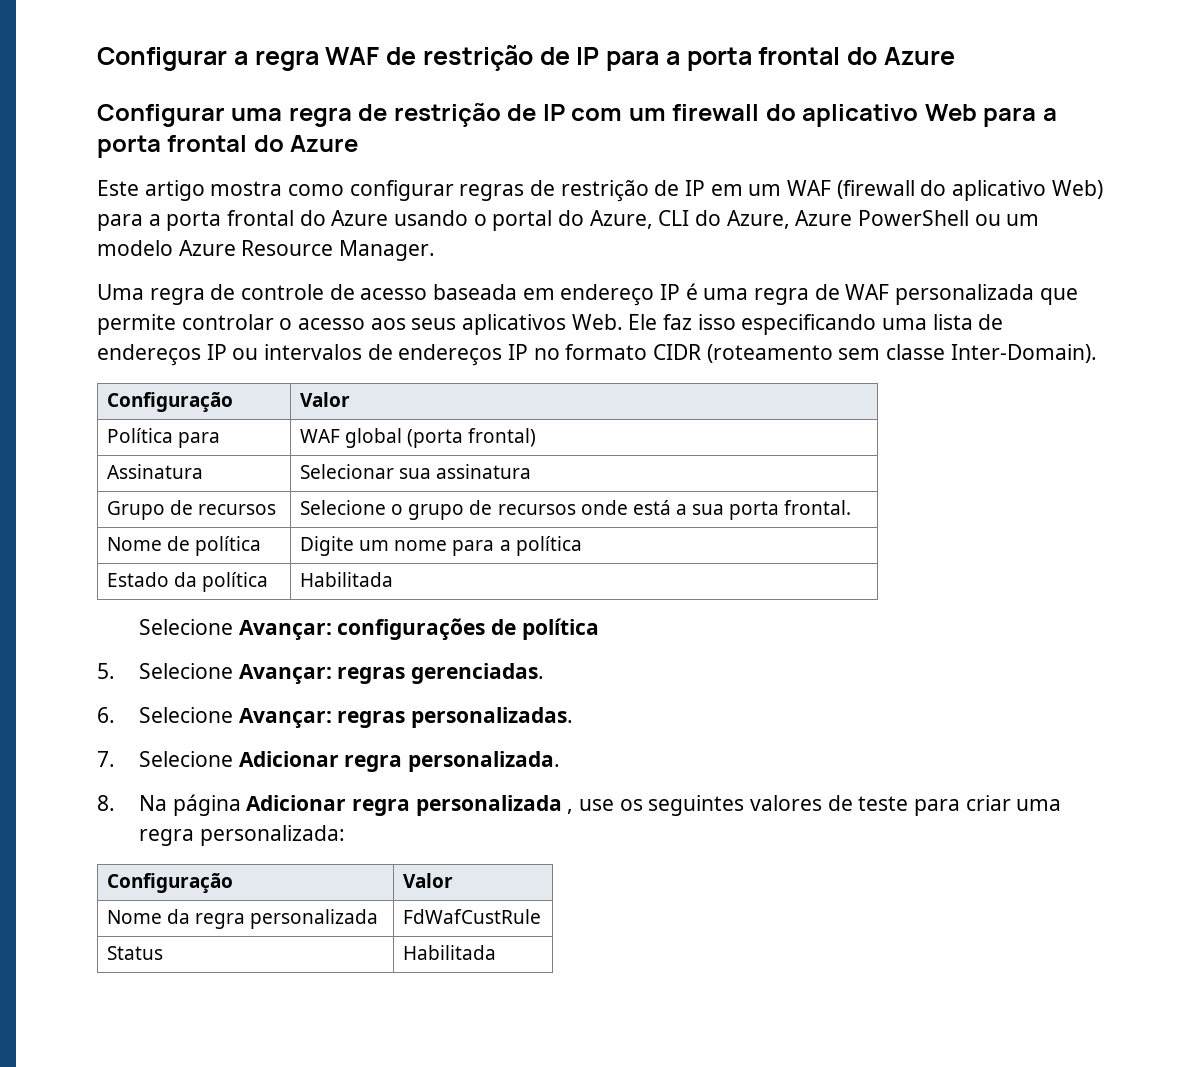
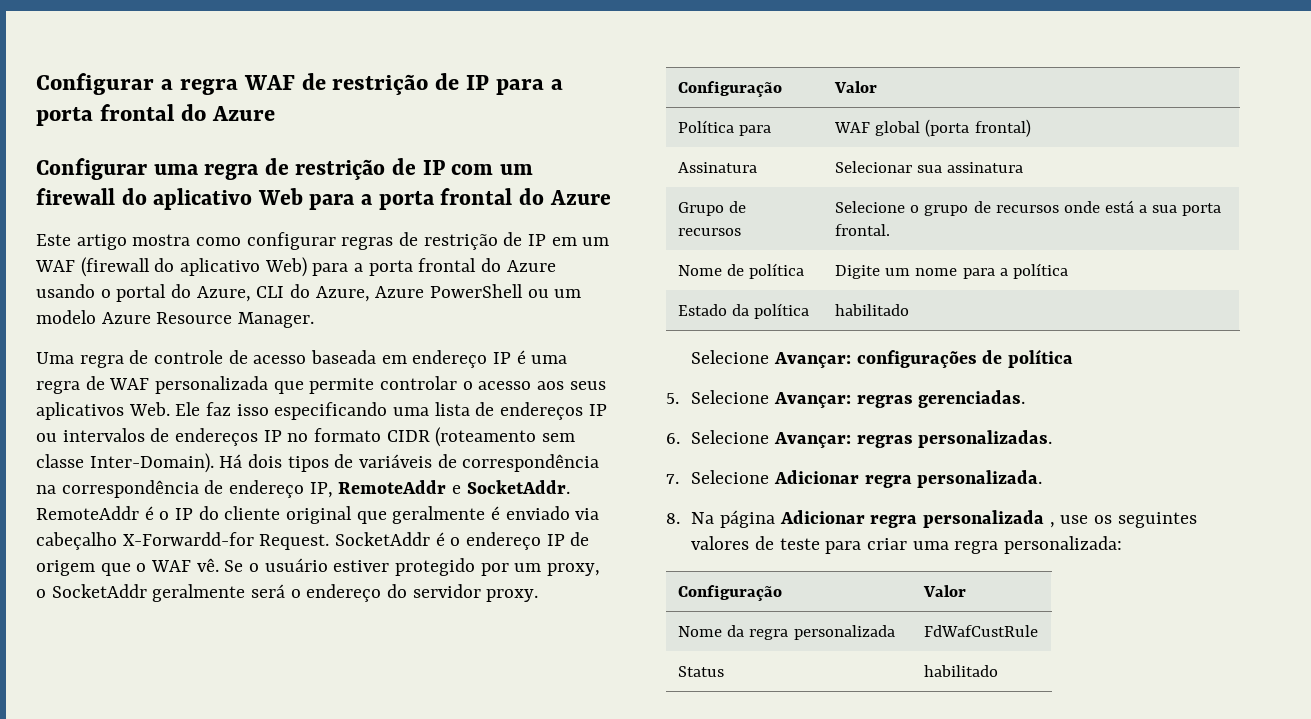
+ Há dois tipos de variáveis de correspondência na correspondência de endereço IP, RemoteAddr e SocketAddr. RemoteAddr é o IP do cliente original que geralmente é enviado via cabeçalho X-Forwardd-for Request. SocketAddr é o endereço IP de origem que o WAF vê. Se o usuário estiver protegido por um proxy, o SocketAddr geralmente será o endereço do servidor proxy.
- Estado da política | Habilitada
+ Estado da política | habilitado
- Status | Habilitada
+ Status | habilitado

